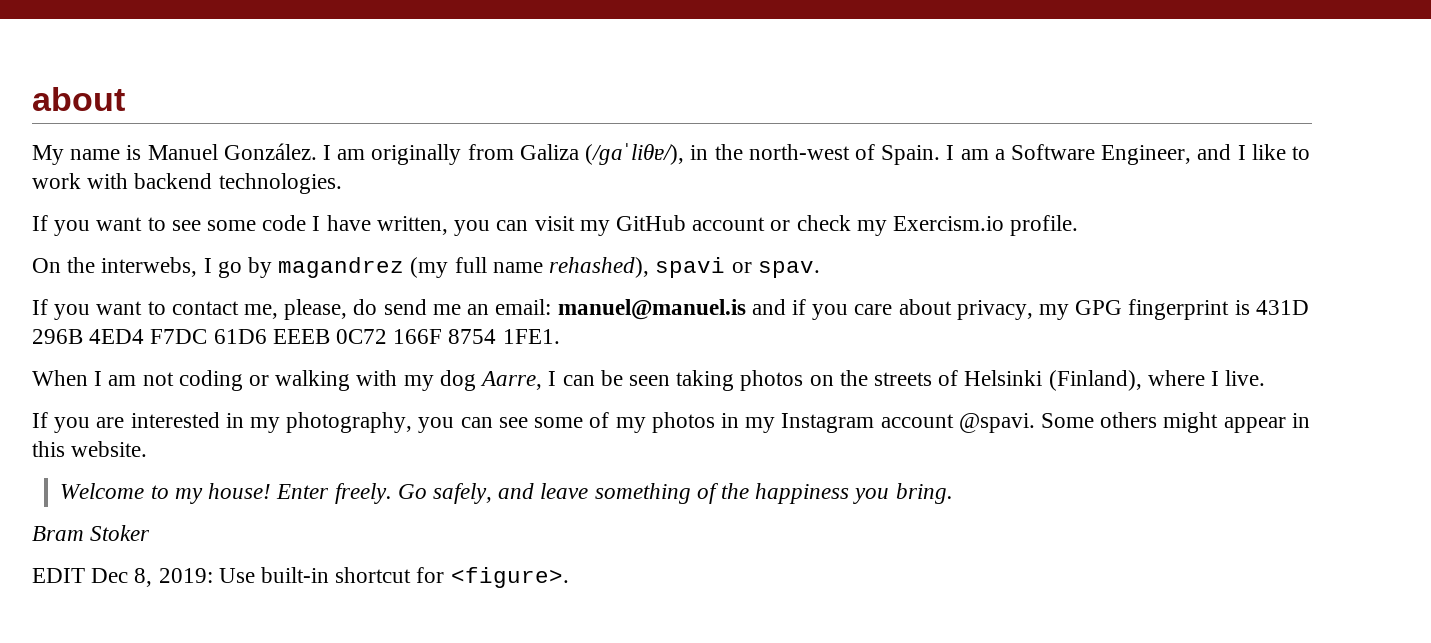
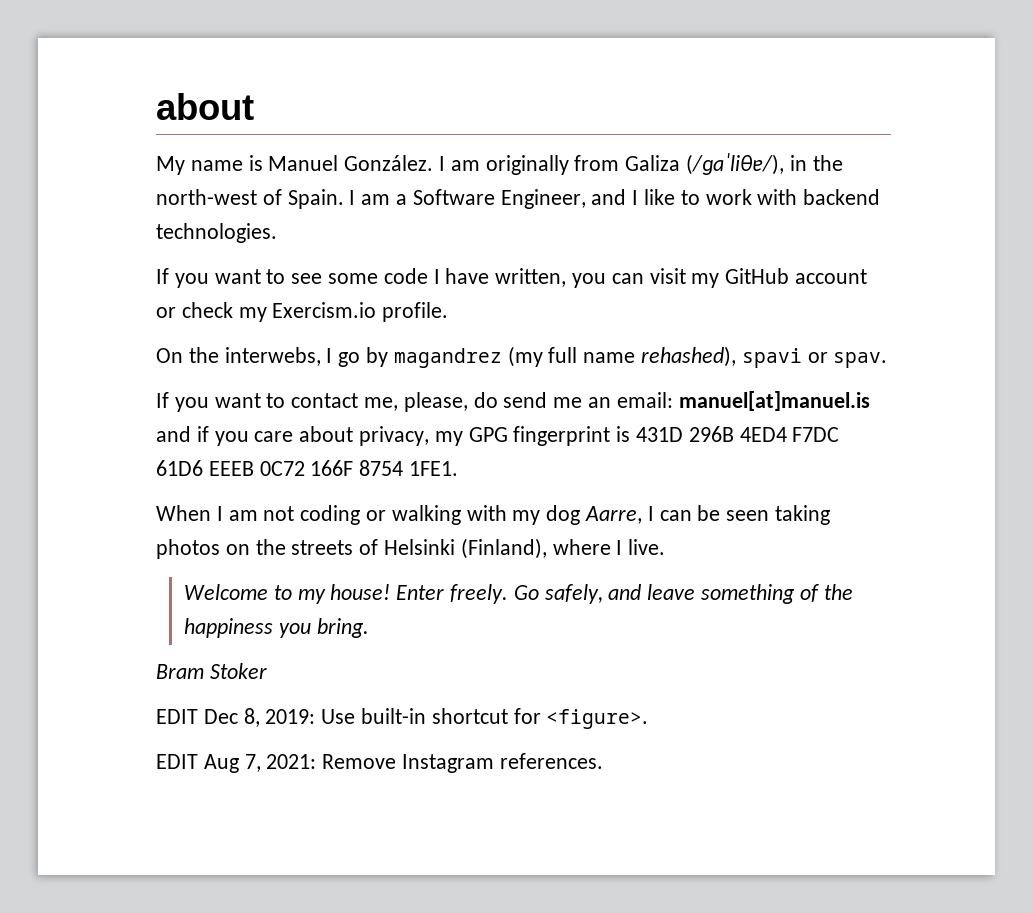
- If you want to contact me, please, do send me an email: manuel@manuel.is and if you care about privacy, my GPG fingerprint is 431D 296B 4ED4 F7DC 61D6 EEEB 0C72 166F 8754 1FE1.
+ If you want to contact me, please, do send me an email: manuel[at]manuel.is and if you care about privacy, my GPG fingerprint is 431D 296B 4ED4 F7DC 61D6 EEEB 0C72 166F 8754 1FE1.
- If you are interested in my photography, you can see some of my photos in my Instagram account @spavi. Some others might appear in this website.
+ EDIT Aug 7, 2021: Remove Instagram references.

